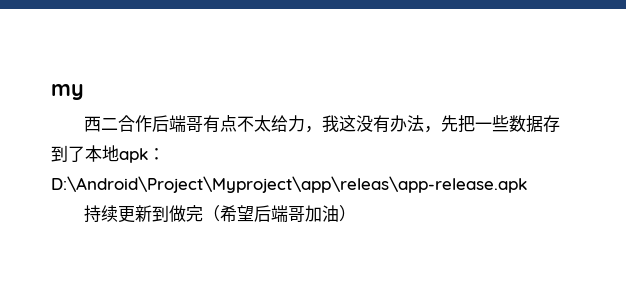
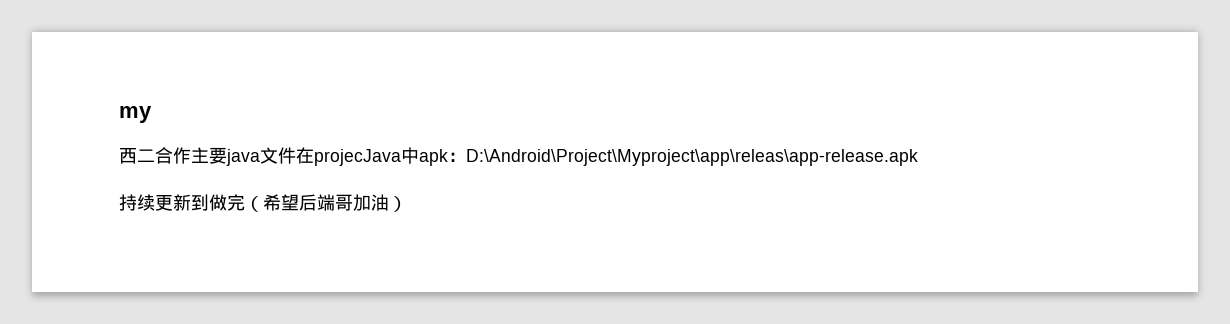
- 西二合作后端哥有点不太给力，我这没有办法，先把一些数据存到了本地apk：D:\Android\Project\Myproject\app\releas\app-release.apk
+ 西二合作主要java文件在projecJava中apk：D:\Android\Project\Myproject\app\releas\app-release.apk

